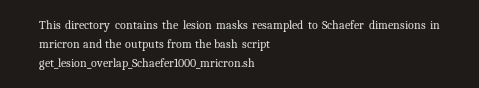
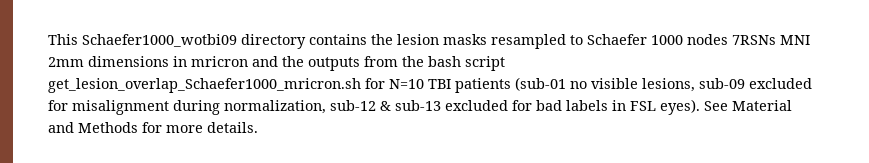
- This directory contains the lesion masks resampled to Schaefer dimensions in mricron and the outputs from the bash script get_lesion_overlap_Schaefer1000_mricron.sh
+ This Schaefer1000_wotbi09 directory contains the lesion masks resampled to Schaefer 1000 nodes 7RSNs MNI 2mm dimensions in mricron and the outputs from the bash script get_lesion_overlap_Schaefer1000_mricron.sh for N=10 TBI patients (sub-01 no visible lesions, sub-09 excluded for misalignment during normalization, sub-12 & sub-13 excluded for bad labels in FSL eyes). See Material and Methods for more details.

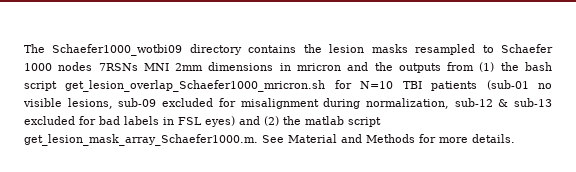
- This Schaefer1000_wotbi09 directory contains the lesion masks resampled to Schaefer 1000 nodes 7RSNs MNI 2mm dimensions in mricron and the outputs from the bash script get_lesion_overlap_Schaefer1000_mricron.sh for N=10 TBI patients (sub-01 no visible lesions, sub-09 excluded for misalignment during normalization, sub-12 & sub-13 excluded for bad labels in FSL eyes). See Material and Methods for more details.
+ The Schaefer1000_wotbi09 directory contains the lesion masks resampled to Schaefer 1000 nodes 7RSNs MNI 2mm dimensions in mricron and the outputs from (1) the bash script get_lesion_overlap_Schaefer1000_mricron.sh for N=10 TBI patients (sub-01 no visible lesions, sub-09 excluded for misalignment during normalization, sub-12 & sub-13 excluded for bad labels in FSL eyes) and (2) the matlab script get_lesion_mask_array_Schaefer1000.m. See Material and Methods for more details.

